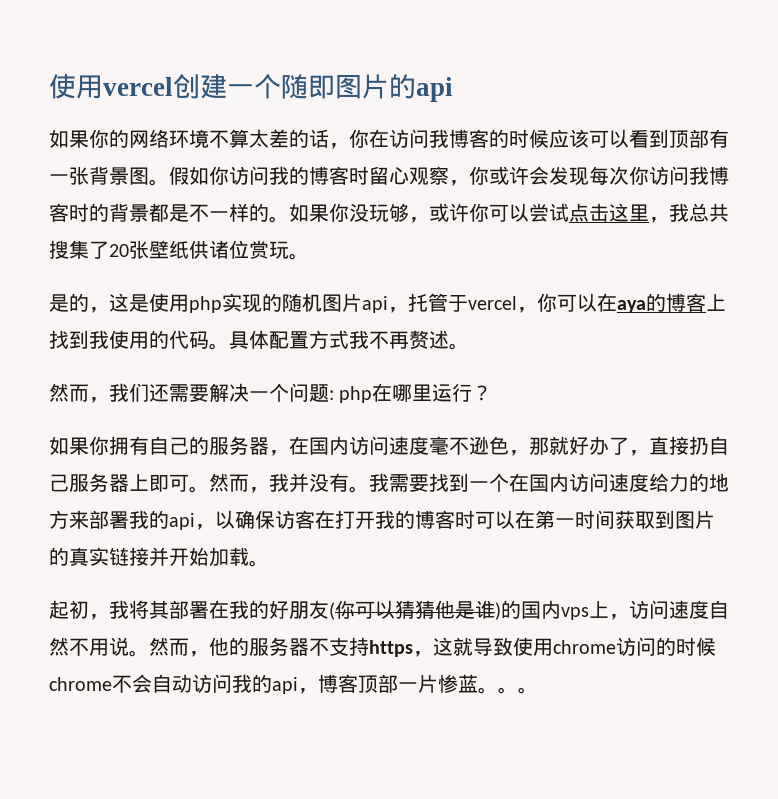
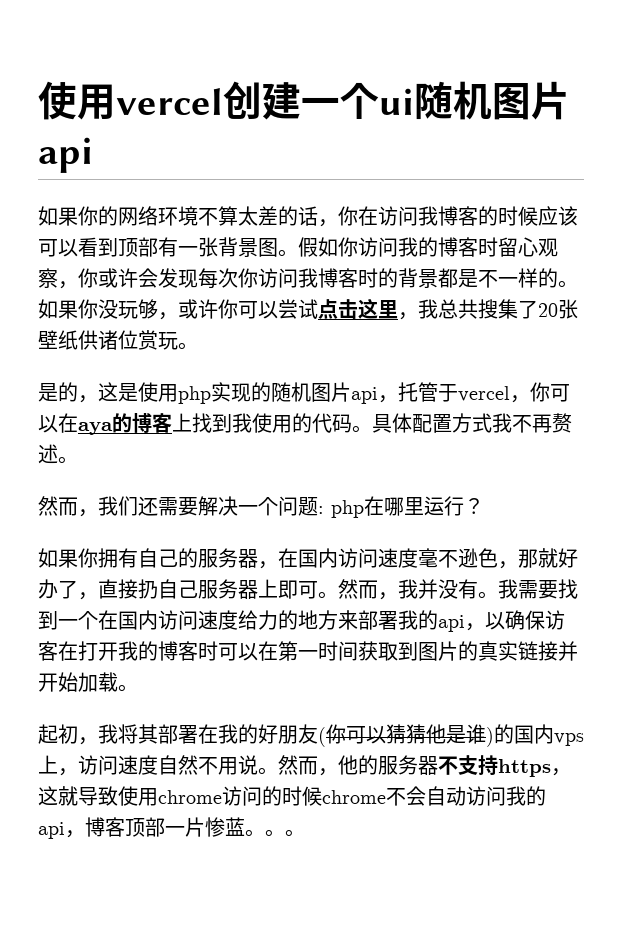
- 使用vercel创建一个随即图片的api
+ 使用vercel创建一个ui随机图片api

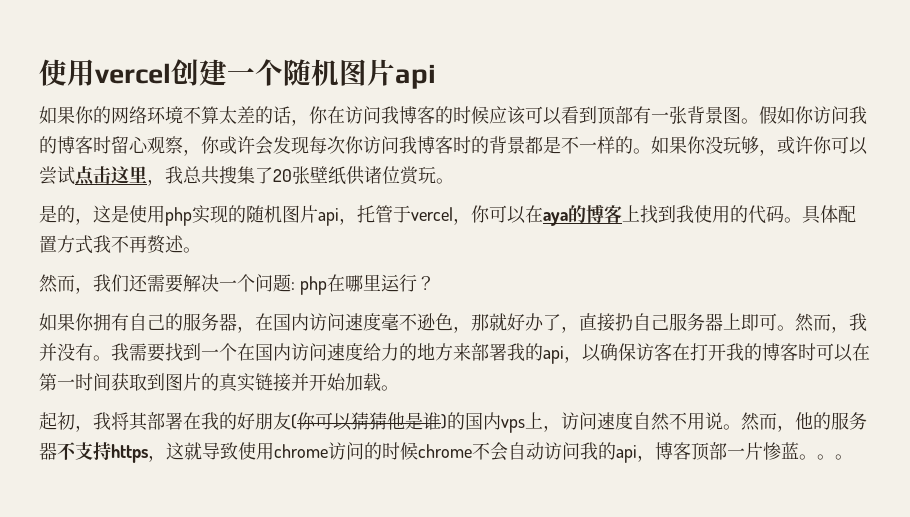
- 使用vercel创建一个ui随机图片api
+ 使用vercel创建一个随机图片api

